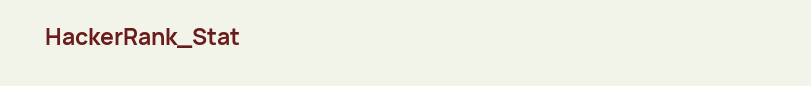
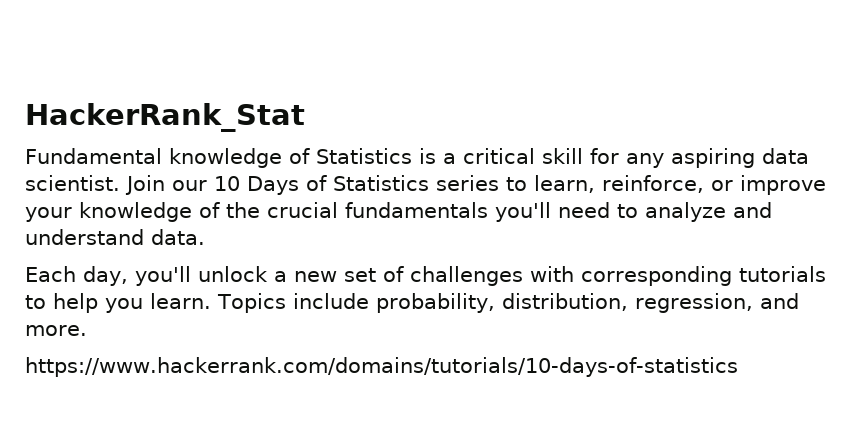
+ Fundamental knowledge of Statistics is a critical skill for any aspiring data scientist. Join our 10 Days of Statistics series to learn, reinforce, or improve your knowledge of the crucial fundamentals you'll need to analyze and understand data.
+ Each day, you'll unlock a new set of challenges with corresponding tutorials to help you learn. Topics include probability, distribution, regression, and more.
+ https://www.hackerrank.com/domains/tutorials/10-days-of-statistics

